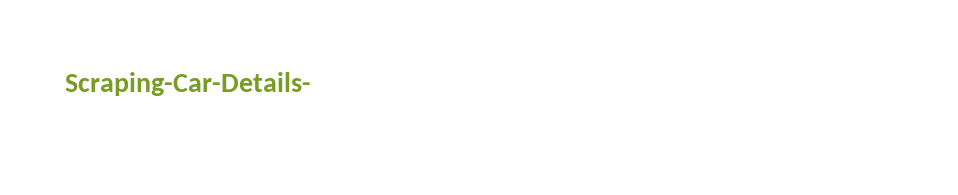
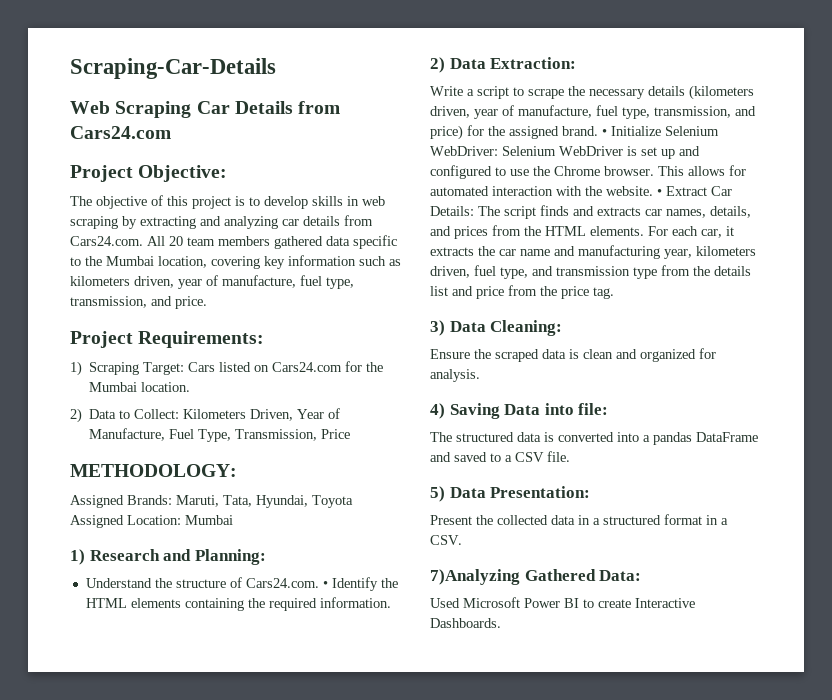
- Scraping-Car-Details-
+ Scraping-Car-Details
+ Web Scraping Car Details from Cars24.com
+ Project Objective:
+ The objective of this project is to develop skills in web scraping by extracting and analyzing car details from Cars24.com. All 20 team members gathered data specific to the Mumbai location, covering key information such as kilometers driven, year of manufacture, fuel type, transmission, and price.
+ Project Requirements:
+ 1) Scraping Target: Cars listed on Cars24.com for the Mumbai location.
+ 2) Data to Collect: Kilometers Driven, Year of Manufacture, Fuel Type, Transmission, Price
+ METHODOLOGY:
+ Assigned Brands: Maruti, Tata, Hyundai, Toyota Assigned Location: Mumbai
+ 1) Research and Planning:
+ Understand the structure of Cars24.com. • Identify the HTML elements containing the required information.
+ 2) Data Extraction:
+ Write a script to scrape the necessary details (kilometers driven, year of manufacture, fuel type, transmission, and price) for the assigned brand. • Initialize Selenium WebDriver: Selenium WebDriver is set up and configured to use the Chrome browser. This allows for automated interaction with the website. • Extract Car Details: The script finds and extracts car names, details, and prices from the HTML elements. For each car, it extracts the car name and manufacturing year, kilometers driven, fuel type, and transmission type from the details list and price from the price tag.
+ 3) Data Cleaning:
+ Ensure the scraped data is clean and organized for analysis.
+ 4) Saving Data into file:
+ The structured data is converted into a pandas DataFrame and saved to a CSV file.
+ 5) Data Presentation:
+ Present the collected data in a structured format in a CSV.
+ 7)Analyzing Gathered Data:
+ Used Microsoft Power BI to create Interactive Dashboards.

